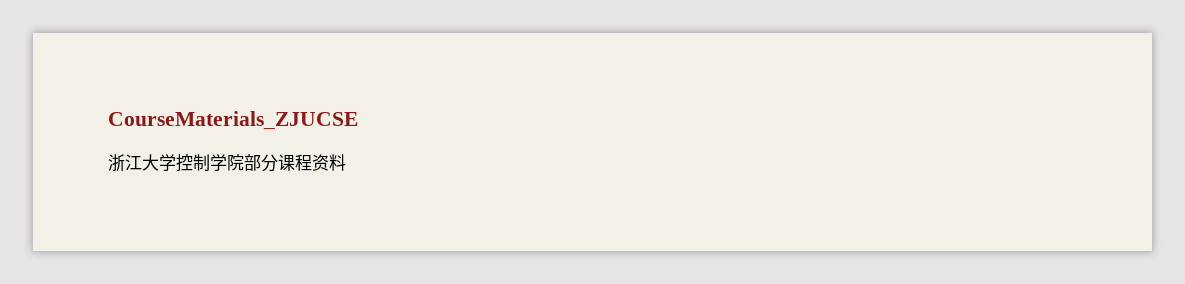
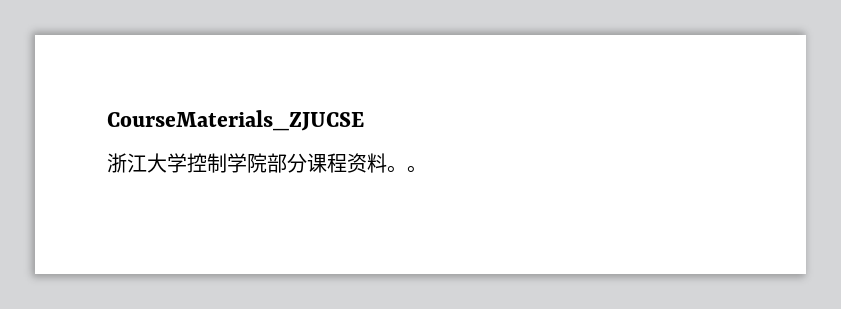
- 浙江大学控制学院部分课程资料
+ 浙江大学控制学院部分课程资料。。

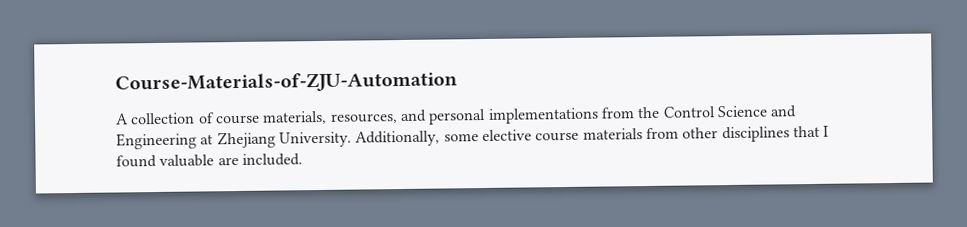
- CourseMaterials_ZJUCSE
- 浙江大学控制学院部分课程资料。。
+ Course-Materials-of-ZJU-Automation
+ A collection of course materials, resources, and personal implementations from the Control Science and Engineering at Zhejiang University. Additionally, some elective course materials from other disciplines that I found valuable are included.

